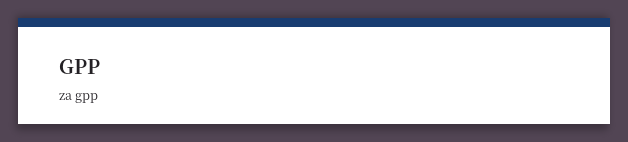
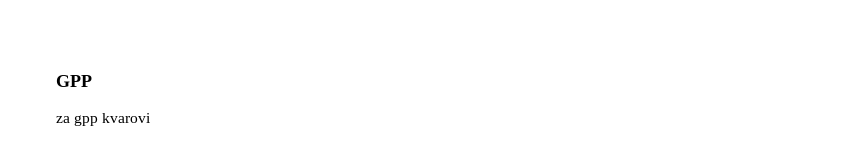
- za gpp
+ za gpp kvarovi

